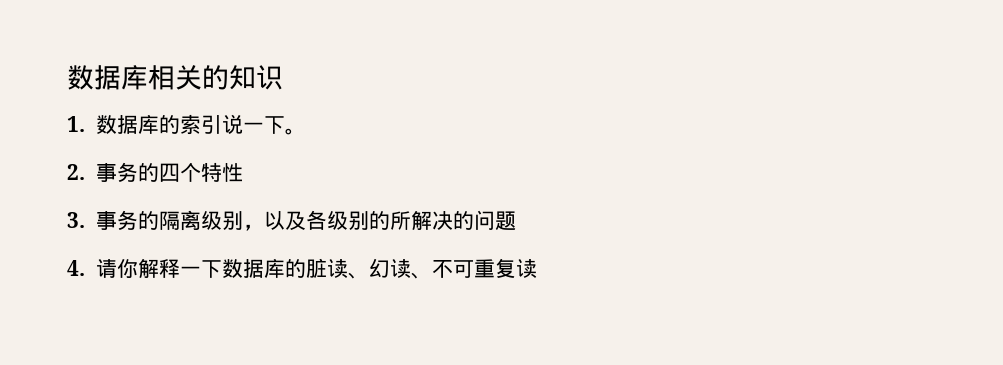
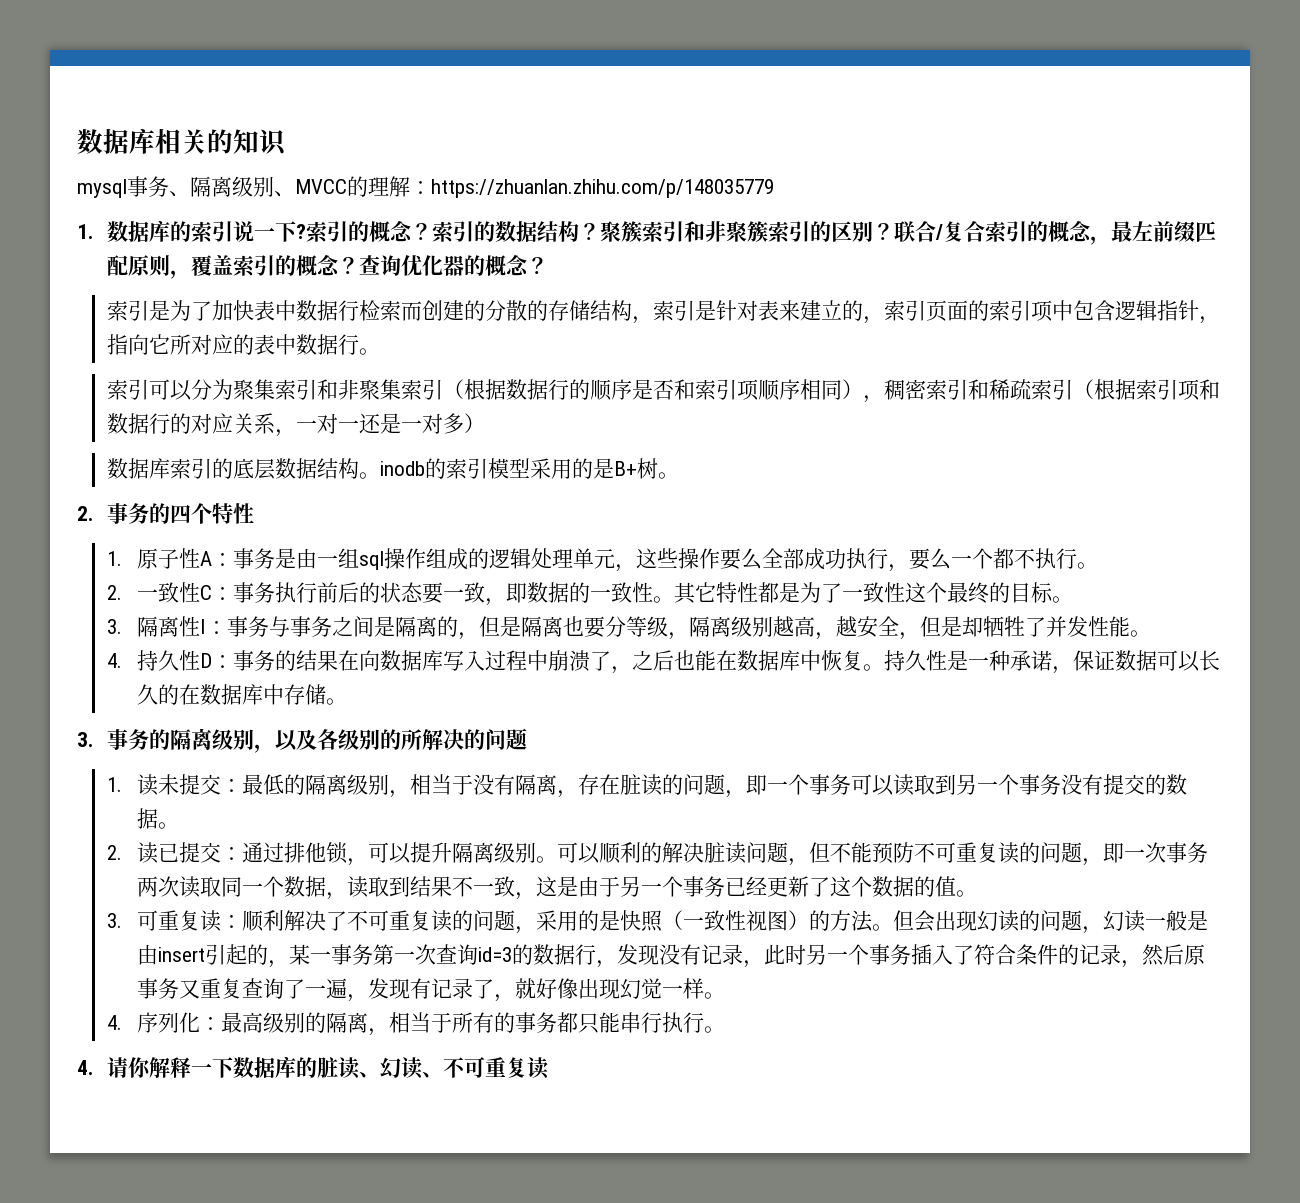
+ mysql事务、隔离级别、MVCC的理解：https://zhuanlan.zhihu.com/p/148035779
- 1.数据库的索引说一下。
+ 1.数据库的索引说一下?索引的概念？索引的数据结构？聚簇索引和非聚簇索引的区别？联合/复合索引的概念，最左前缀匹配原则，覆盖索引的概念？查询优化器的概念？
+ 索引是为了加快表中数据行检索而创建的分散的存储结构，索引是针对表来建立的，索引页面的索引项中包含逻辑指针，指向它所对应的表中数据行。
+ 索引可以分为聚集索引和非聚集索引（根据数据行的顺序是否和索引项顺序相同），稠密索引和稀疏索引（根据索引项和数据行的对应关系，一对一还是一对多）
+ 数据库索引的底层数据结构。inodb的索引模型采用的是B+树。
+ 1.原子性A：事务是由一组sql操作组成的逻辑处理单元，这些操作要么全部成功执行，要么一个都不执行。
+ 2.一致性C：事务执行前后的状态要一致，即数据的一致性。其它特性都是为了一致性这个最终的目标。
+ 3.隔离性I：事务与事务之间是隔离的，但是隔离也要分等级，隔离级别越高，越安全，但是却牺牲了并发性能。
+ 4.持久性D：事务的结果在向数据库写入过程中崩溃了，之后也能在数据库中恢复。持久性是一种承诺，保证数据可以长久的在数据库中存储。
+ 1.读未提交：最低的隔离级别，相当于没有隔离，存在脏读的问题，即一个事务可以读取到另一个事务没有提交的数据。
+ 2.读已提交：通过排他锁，可以提升隔离级别。可以顺利的解决脏读问题，但不能预防不可重复读的问题，即一次事务两次读取同一个数据，读取到结果不一致，这是由于另一个事务已经更新了这个数据的值。
+ 3.可重复读：顺利解决了不可重复读的问题，采用的是快照（一致性视图）的方法。但会出现幻读的问题，幻读一般是由insert引起的，某一事务第一次查询id=3的数据行，发现没有记录，此时另一个事务插入了符合条件的记录，然后原事务又重复查询了一遍，发现有记录了，就好像出现幻觉一样。
+ 4.序列化：最高级别的隔离，相当于所有的事务都只能串行执行。

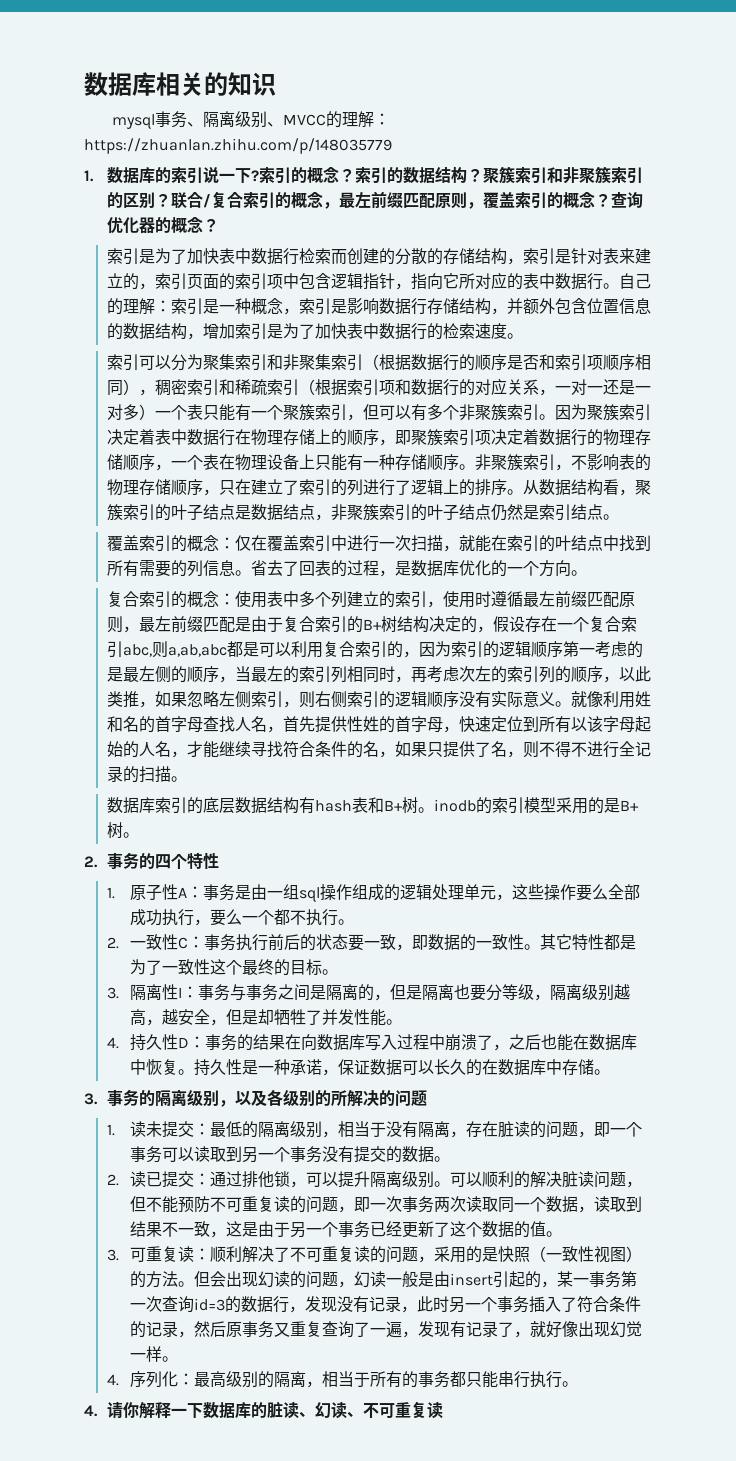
+ 自己的理解：索引是一种概念，索引是影响数据行存储结构，并额外包含位置信息的数据结构，增加索引是为了加快表中数据行的检索速度。
- 索引可以分为聚集索引和非聚集索引（根据数据行的顺序是否和索引项顺序相同），稠密索引和稀疏索引（根据索引项和数据行的对应关系，一对一还是一对多）
+ 索引可以分为聚集索引和非聚集索引（根据数据行的顺序是否和索引项顺序相同），稠密索引和稀疏索引（根据索引项和数据行的对应关系，一对一还是一对多）一个表只能有一个聚簇索引，但可以有多个非聚簇索引。因为聚簇索引决定着表中数据行在物理存储上的顺序，即聚簇索引项决定着数据行的物理存储顺序，一个表在物理设备上只能有一种存储顺序。非聚簇索引，不影响表的物理存储顺序，只在建立了索引的列进行了逻辑上的排序。从数据结构看，聚簇索引的叶子结点是数据结点，非聚簇索引的叶子结点仍然是索引结点。
+ 覆盖索引的概念：仅在覆盖索引中进行一次扫描，就能在索引的叶结点中找到所有需要的列信息。省去了回表的过程，是数据库优化的一个方向。
+ 复合索引的概念：使用表中多个列建立的索引，使用时遵循最左前缀匹配原则，最左前缀匹配是由于复合索引的B+树结构决定的，假设存在一个复合索引abc,则a,ab,abc都是可以利用复合索引的，因为索引的逻辑顺序第一考虑的是最左侧的顺序，当最左的索引列相同时，再考虑次左的索引列的顺序，以此类推，如果忽略左侧索引，则右侧索引的逻辑顺序没有实际意义。就像利用姓和名的首字母查找人名，首先提供性姓的首字母，快速定位到所有以该字母起始的人名，才能继续寻找符合条件的名，如果只提供了名，则不得不进行全记录的扫描。
- 数据库索引的底层数据结构。inodb的索引模型采用的是B+树。
+ 数据库索引的底层数据结构有hash表和B+树。inodb的索引模型采用的是B+树。

